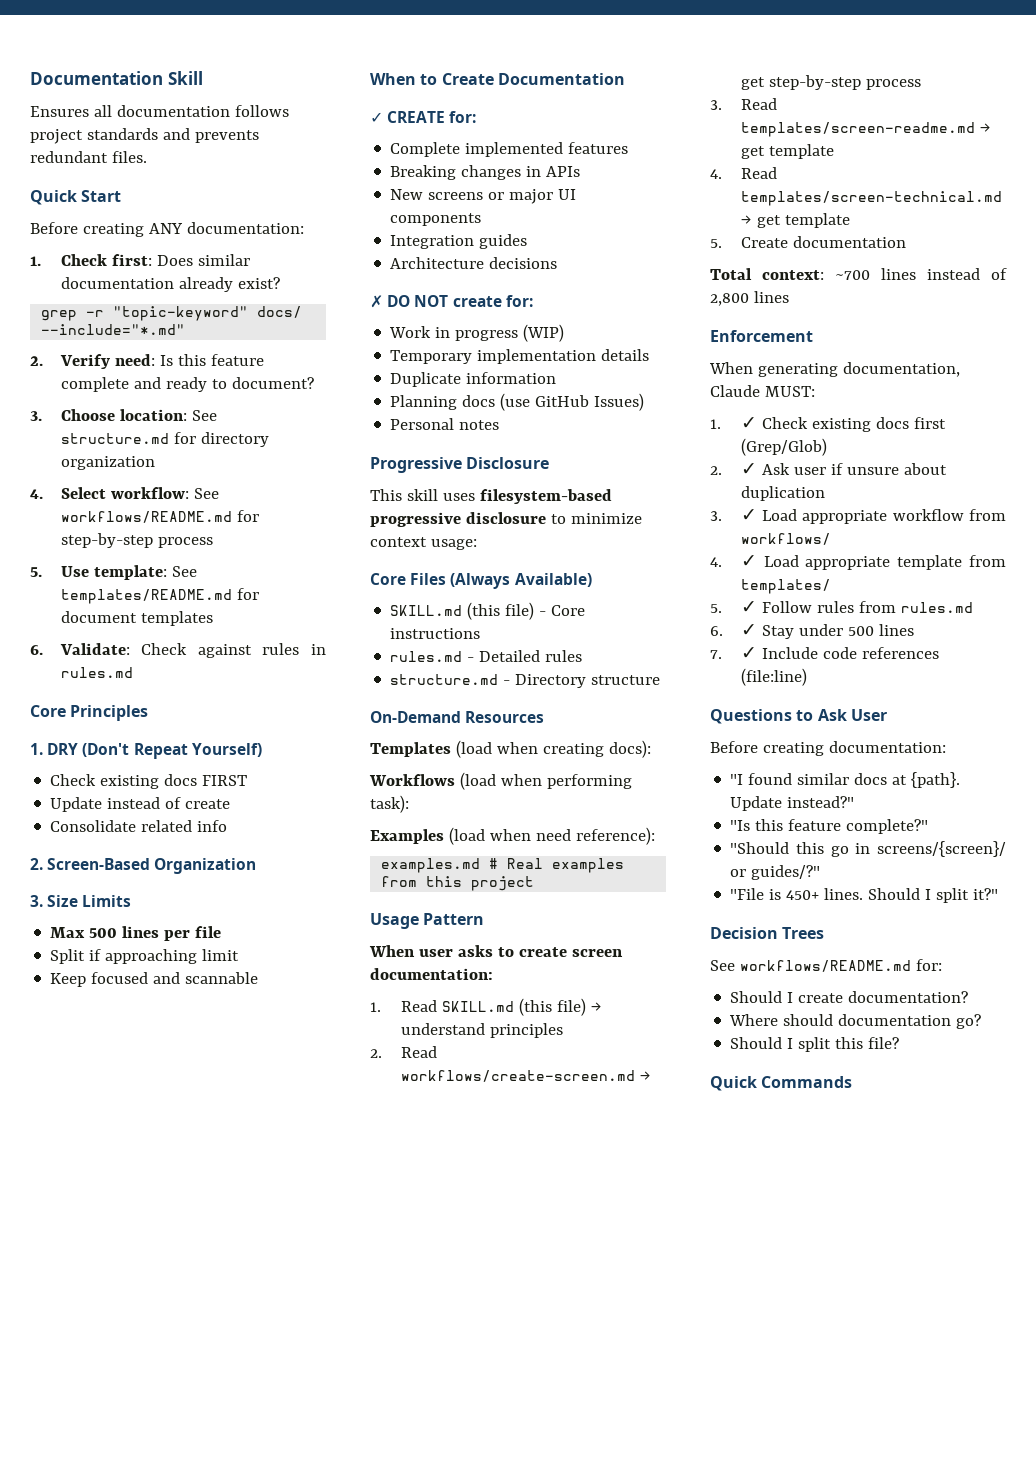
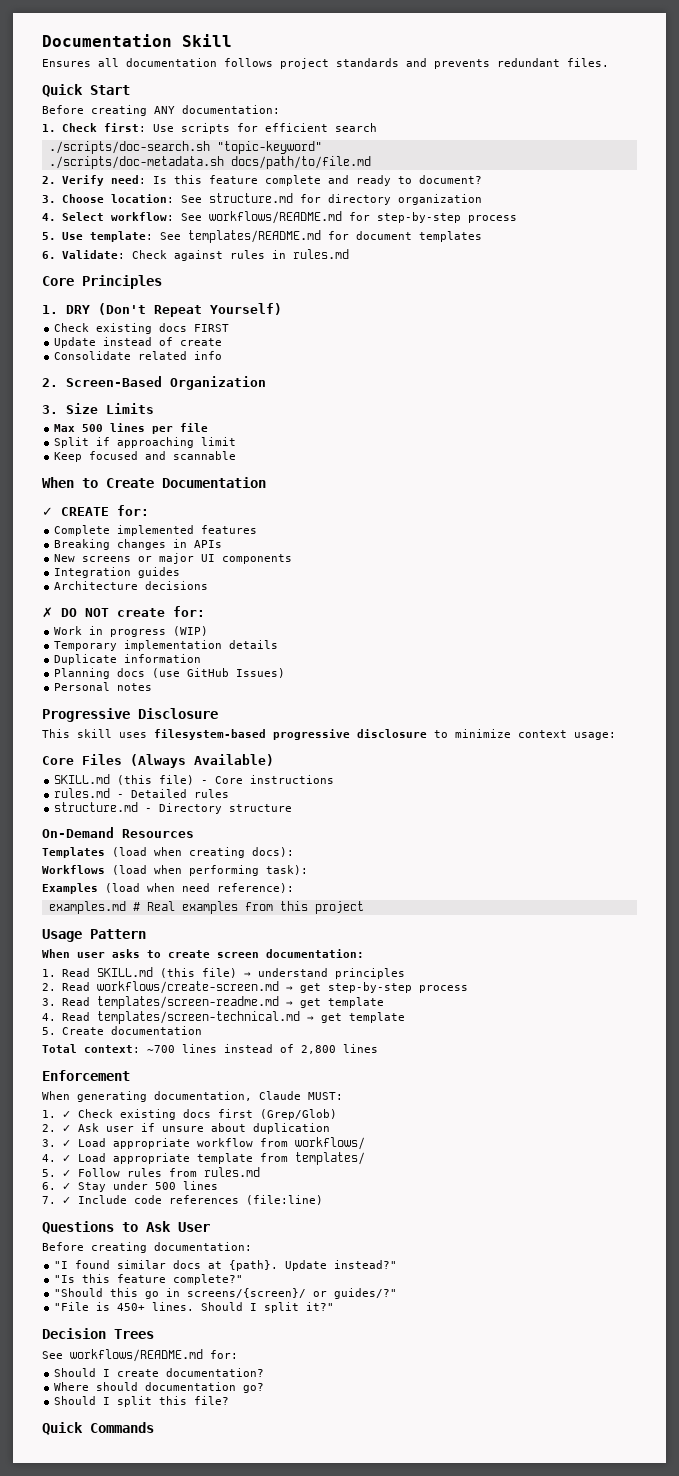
- 1. Check first: Does similar documentation already exist?
- grep -r "topic-keyword" docs/ --include="*.md"
+ 1. Check first: Use scripts for efficient search
+ ./scripts/doc-search.sh "topic-keyword"
+ ./scripts/doc-metadata.sh docs/path/to/file.md

